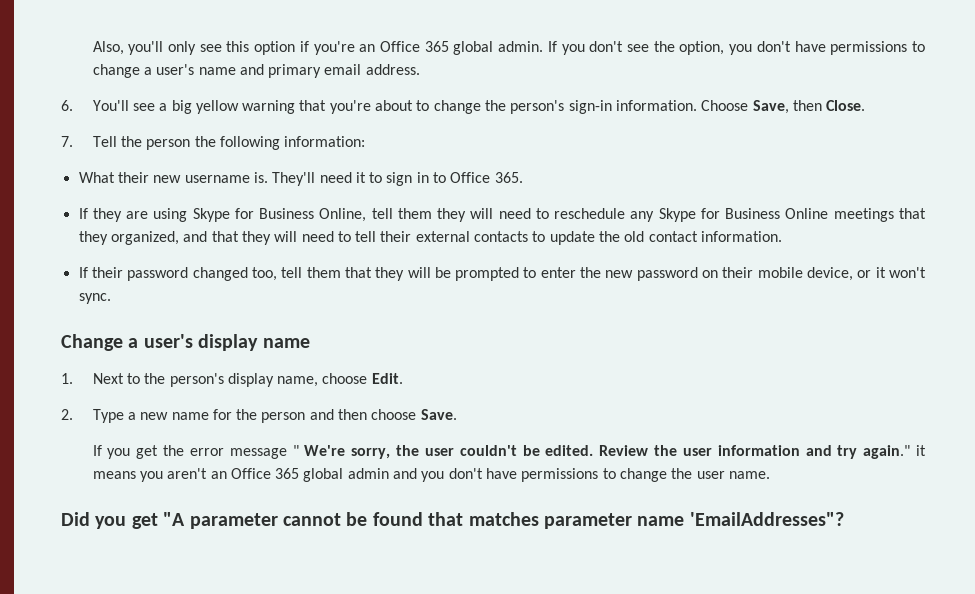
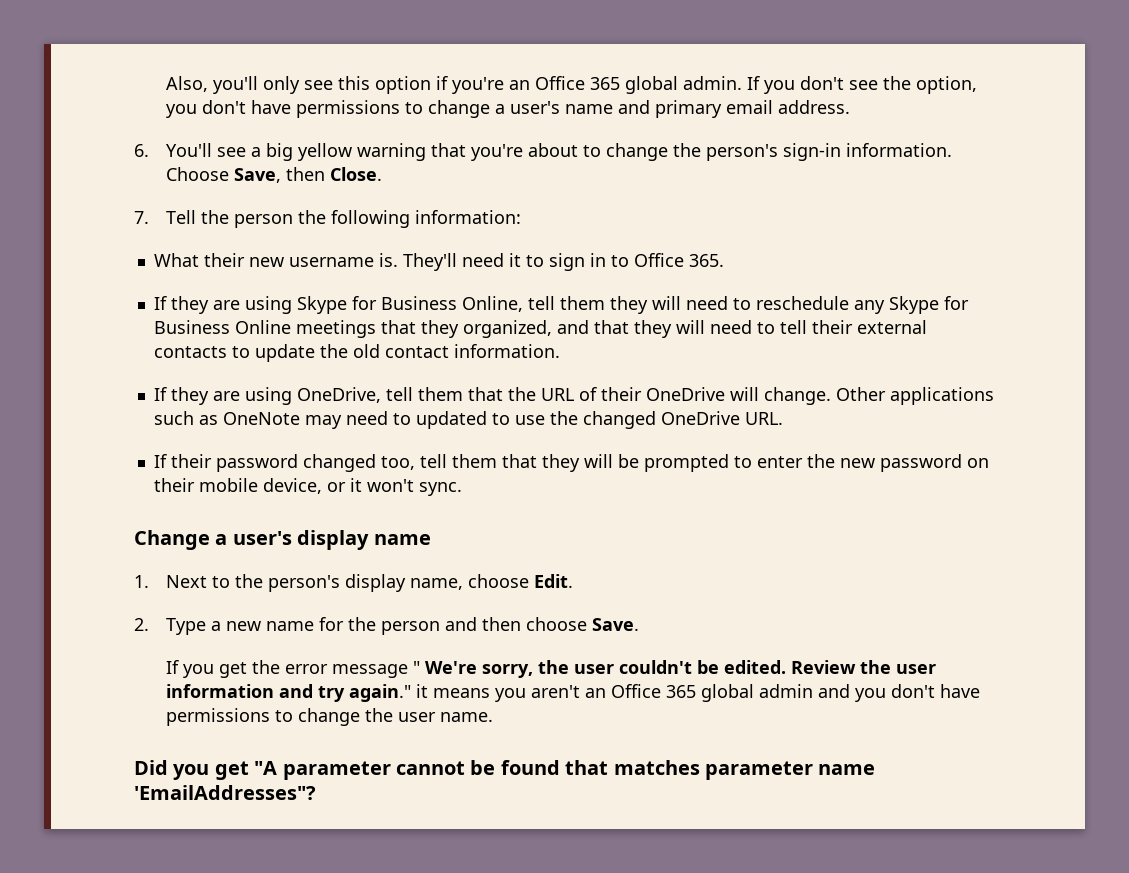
+ If they are using OneDrive, tell them that the URL of their OneDrive will change. Other applications such as OneNote may need to updated to use the changed OneDrive URL.

